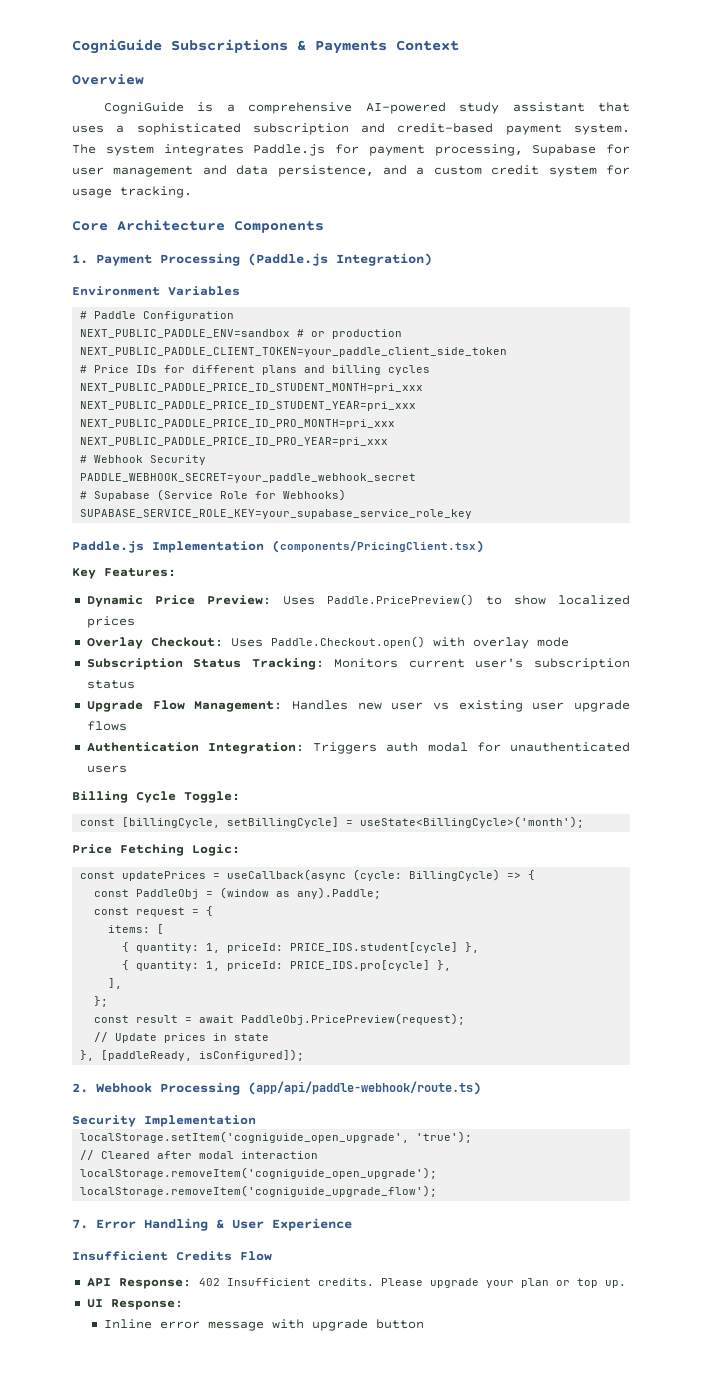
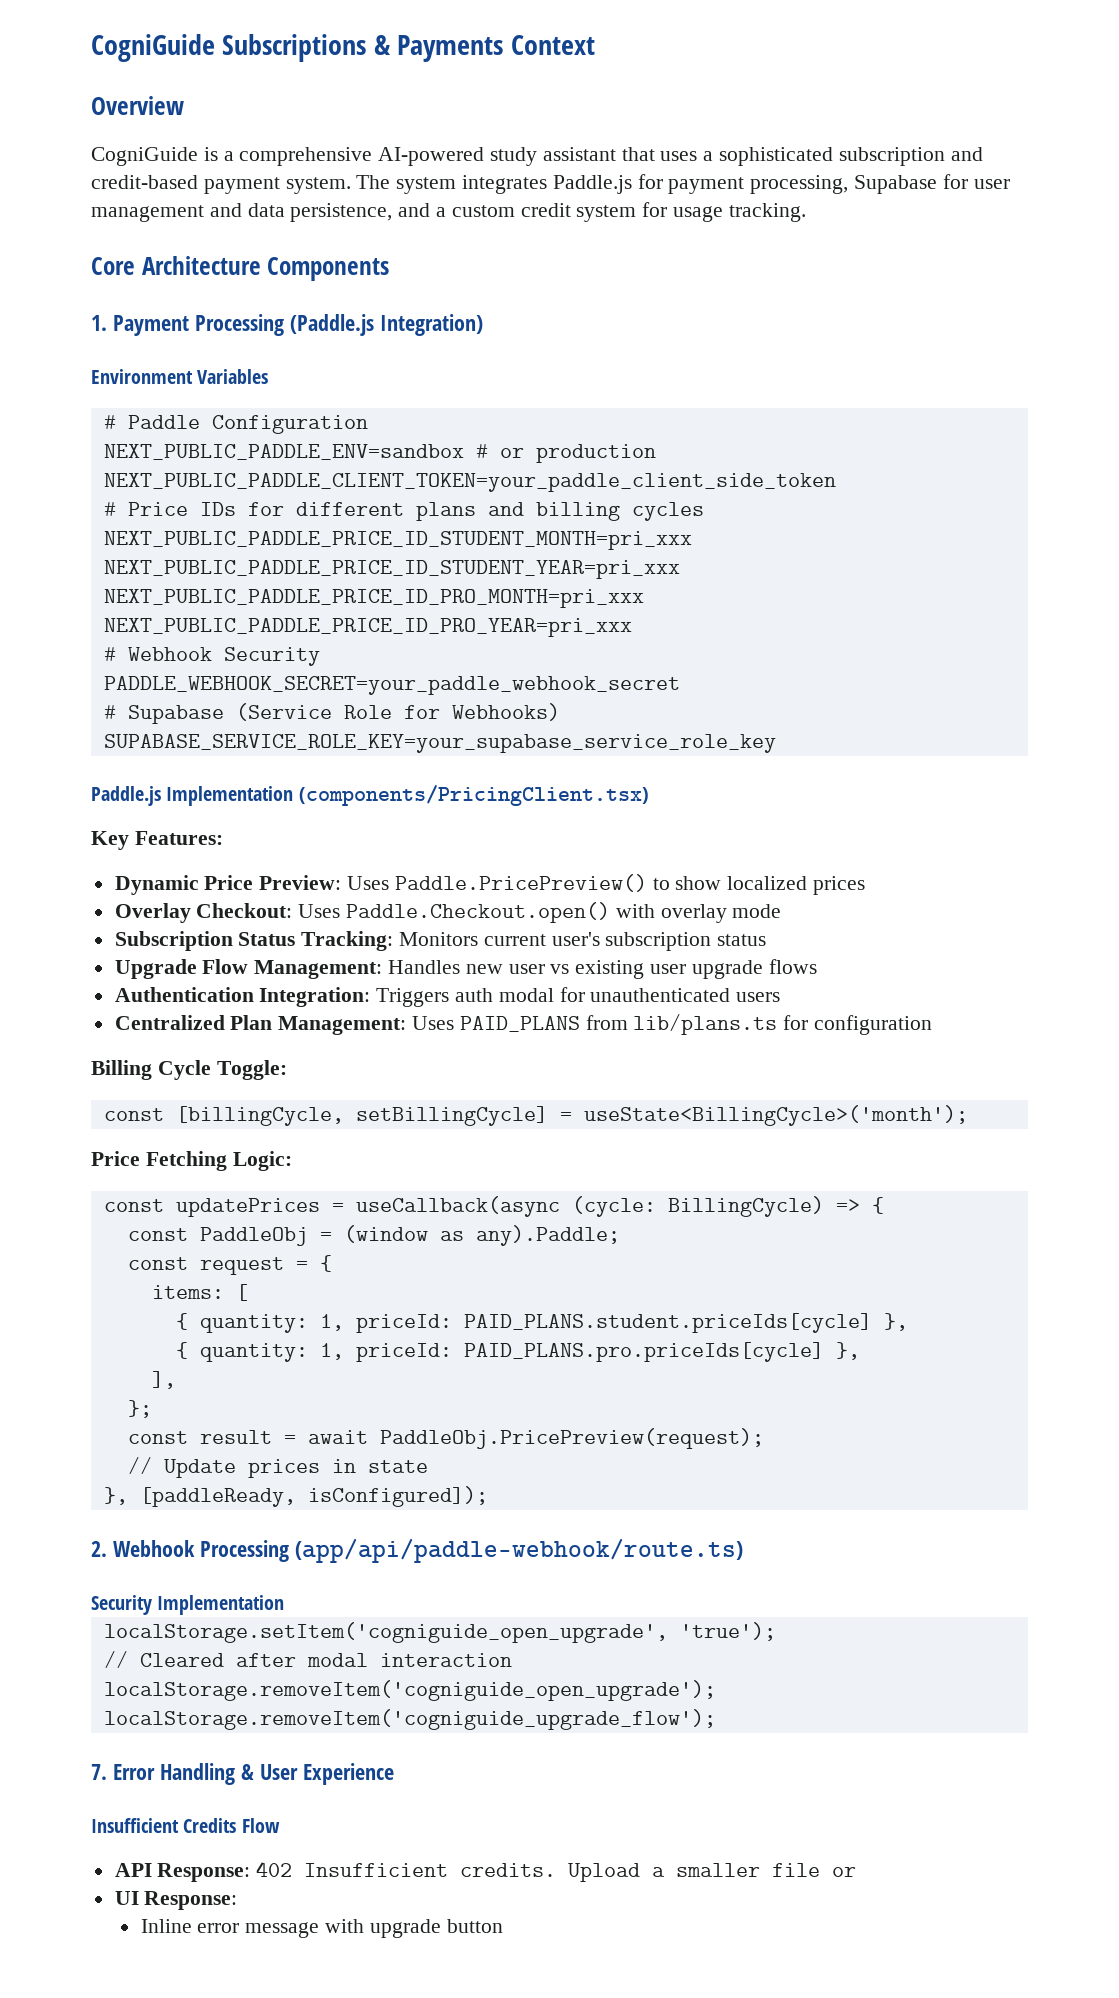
+ Centralized Plan Management: Uses PAID_PLANS from lib/plans.ts for configuration
- { quantity: 1, priceId: PRICE_IDS.student[cycle] },
+ { quantity: 1, priceId: PAID_PLANS.student.priceIds[cycle] },
- { quantity: 1, priceId: PRICE_IDS.pro[cycle] },
+ { quantity: 1, priceId: PAID_PLANS.pro.priceIds[cycle] },
- Please upgrade your plan or top up.
+ Upload a smaller file or

